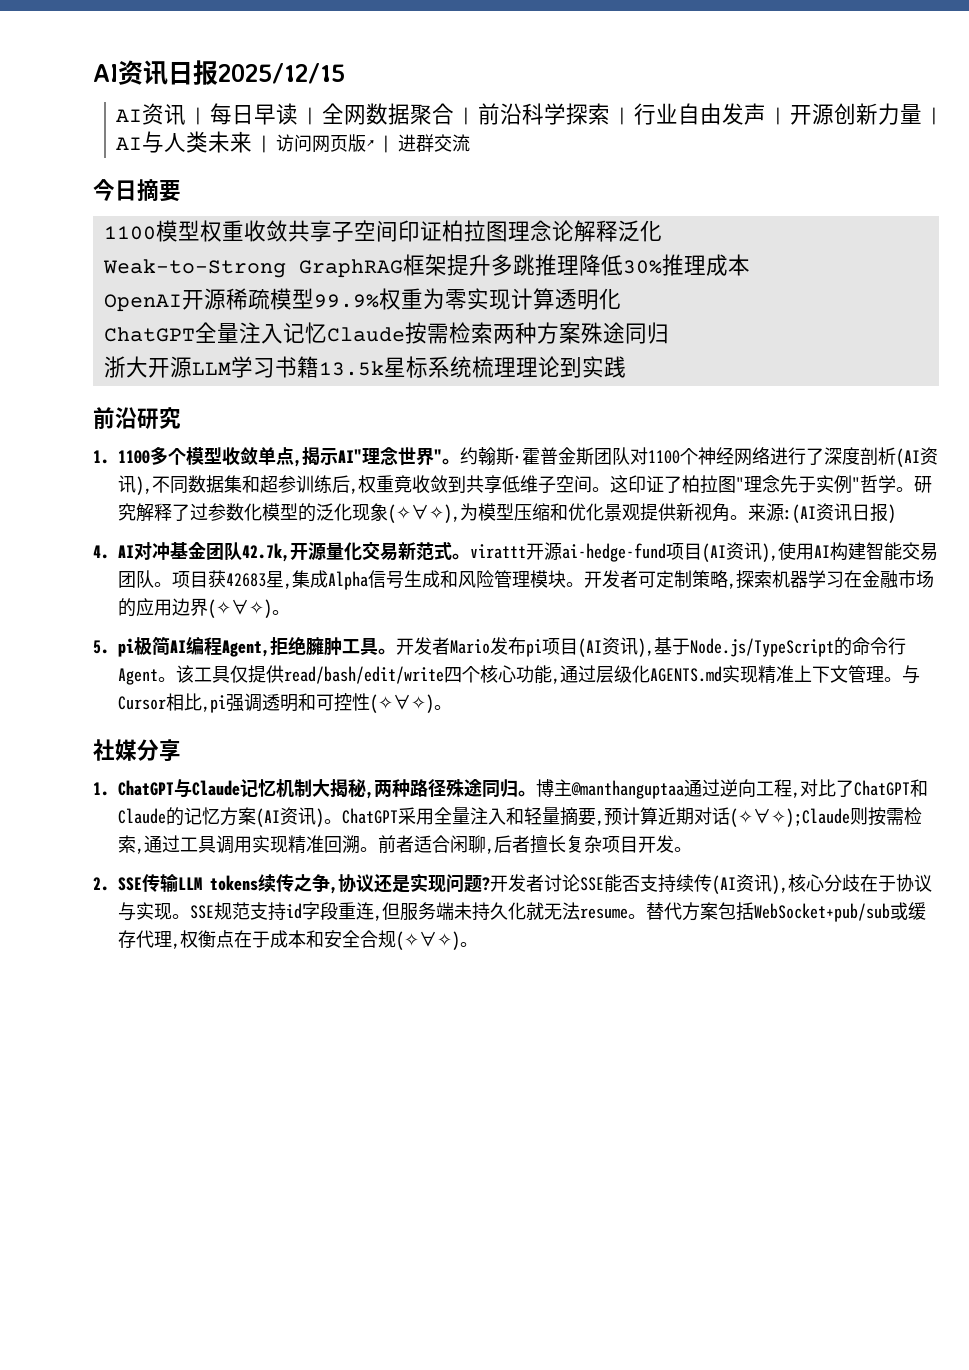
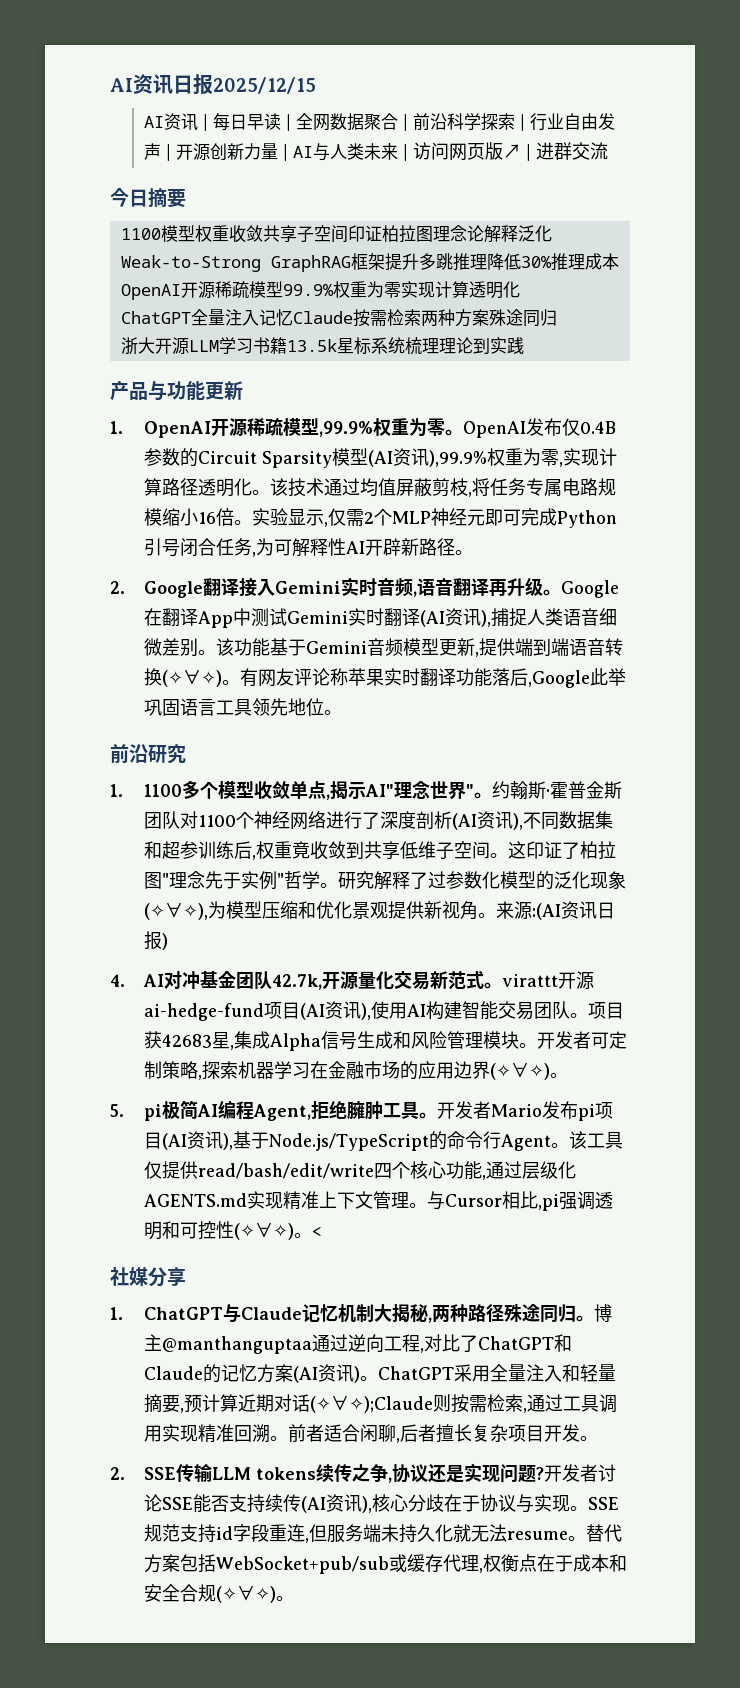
+ 产品与功能更新
+ 1. OpenAI开源稀疏模型,99.9%权重为零。OpenAI发布仅0.4B参数的Circuit Sparsity模型(AI资讯),99.9%权重为零,实现计算路径透明化。该技术通过均值屏蔽剪枝,将任务专属电路规模缩小16倍。实验显示,仅需2个MLP神经元即可完成Python引号闭合任务,为可解释性AI开辟新路径。
+ 2. Google翻译接入Gemini实时音频,语音翻译再升级。Google在翻译App中测试Gemini实时翻译(AI资讯),捕捉人类语音细微差别。该功能基于Gemini音频模型更新,提供端到端语音转换(✧∀✧)。有网友评论称苹果实时翻译功能落后,Google此举巩固语言工具领先地位。
+ <

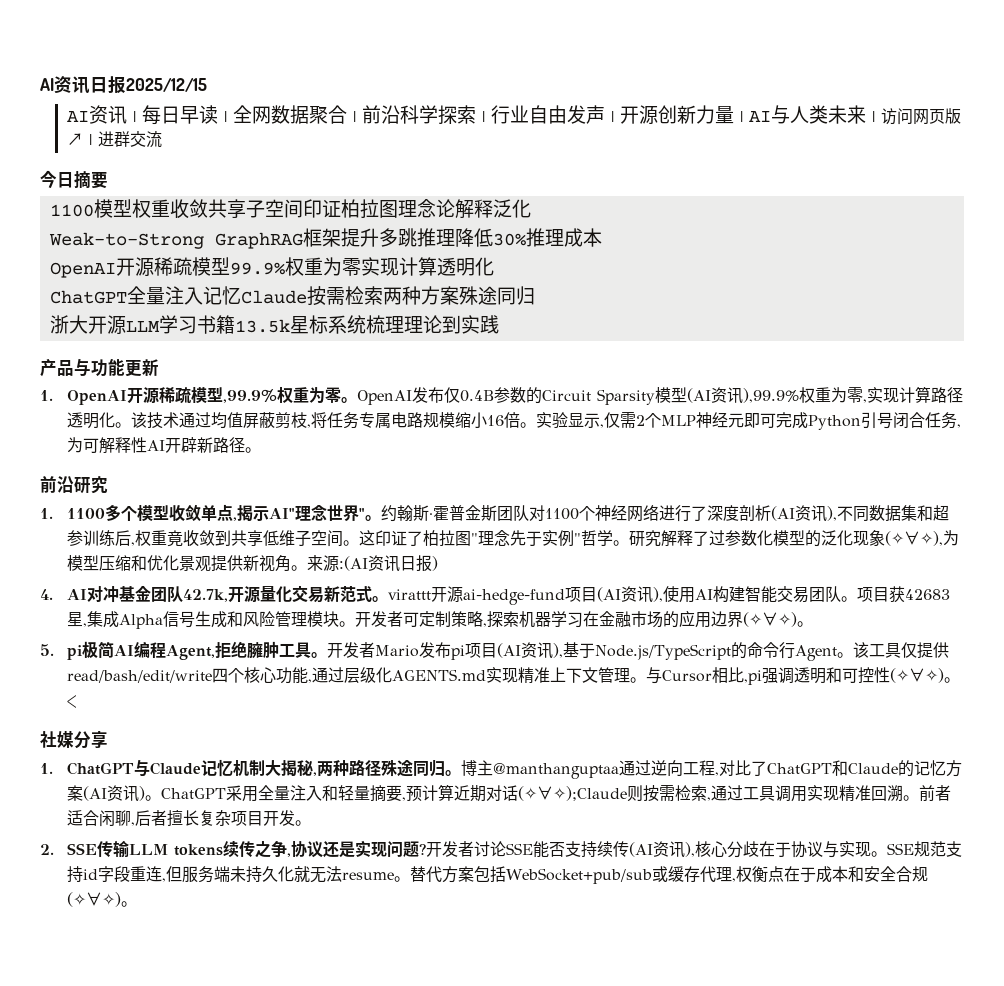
- 2. Google翻译接入Gemini实时音频,语音翻译再升级。Google在翻译App中测试Gemini实时翻译(AI资讯),捕捉人类语音细微差别。该功能基于Gemini音频模型更新,提供端到端语音转换(✧∀✧)。有网友评论称苹果实时翻译功能落后,Google此举巩固语言工具领先地位。

